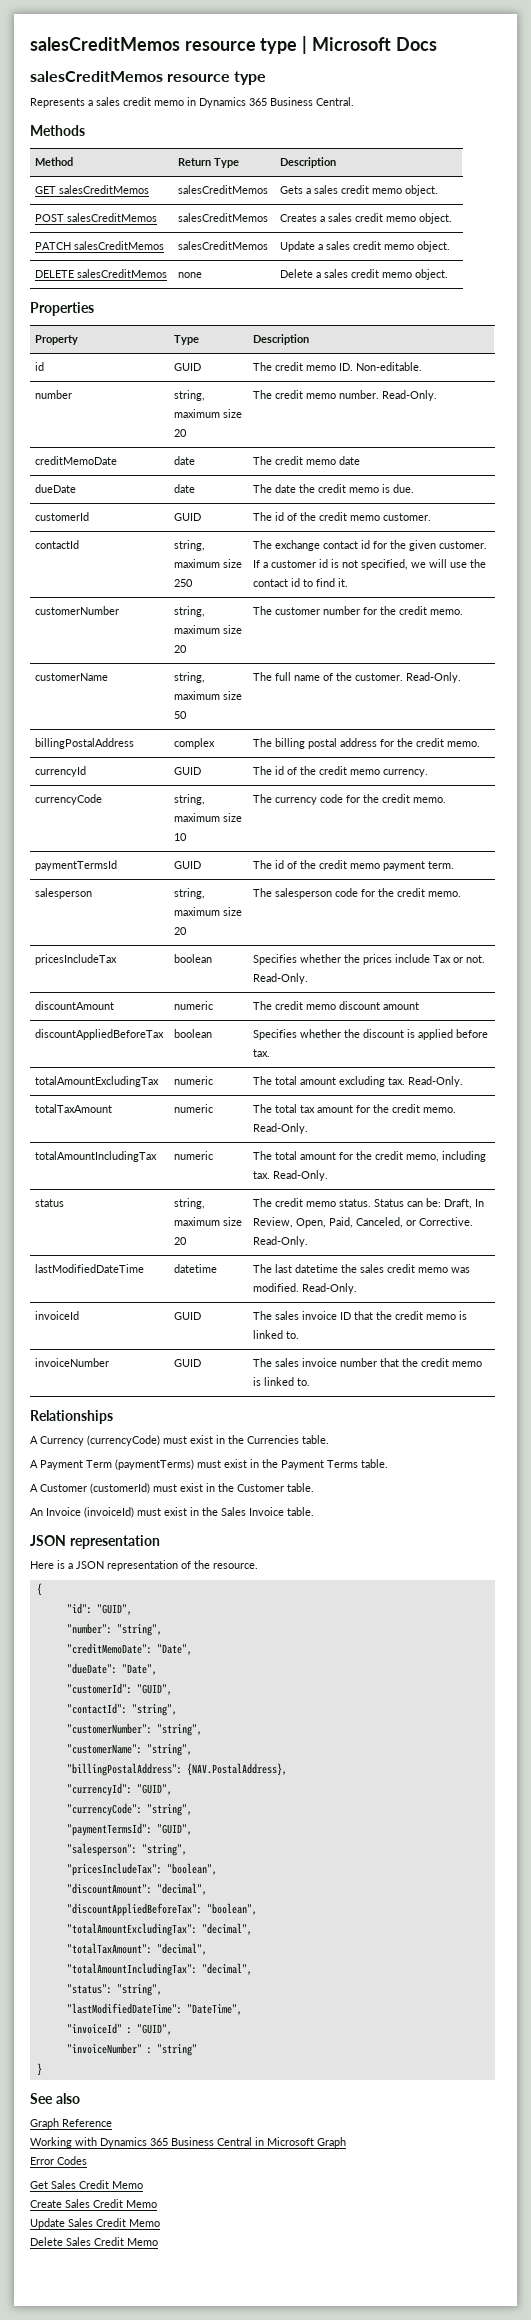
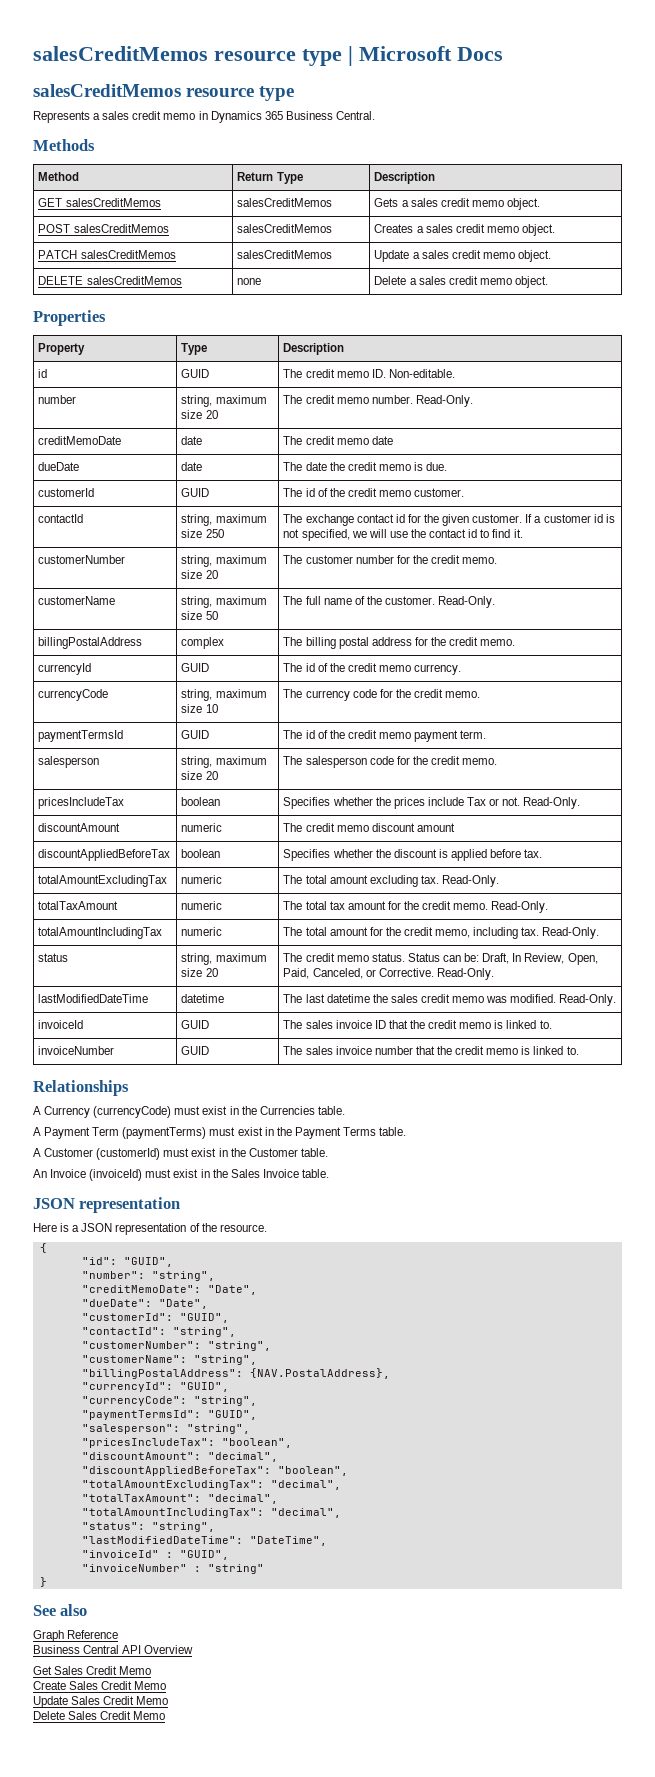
- Working with Dynamics 365 Business Central in Microsoft Graph
- Error Codes
+ Business Central API Overview

